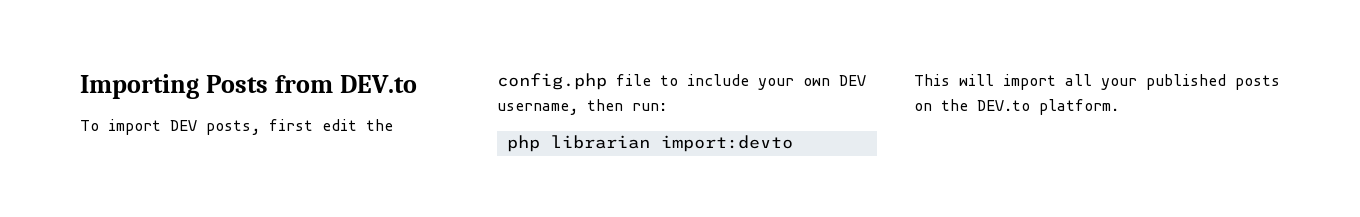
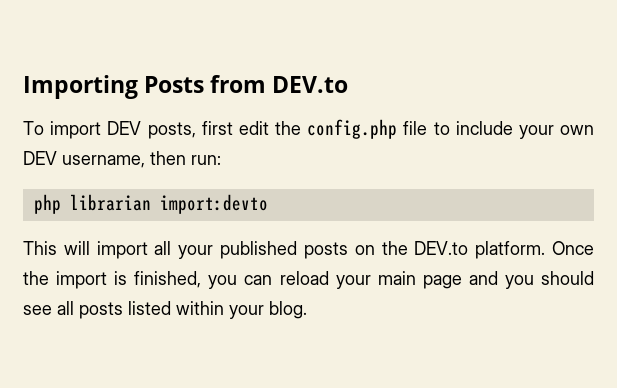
+ Once the import is finished, you can reload your main page and you should see all posts listed within your blog.

